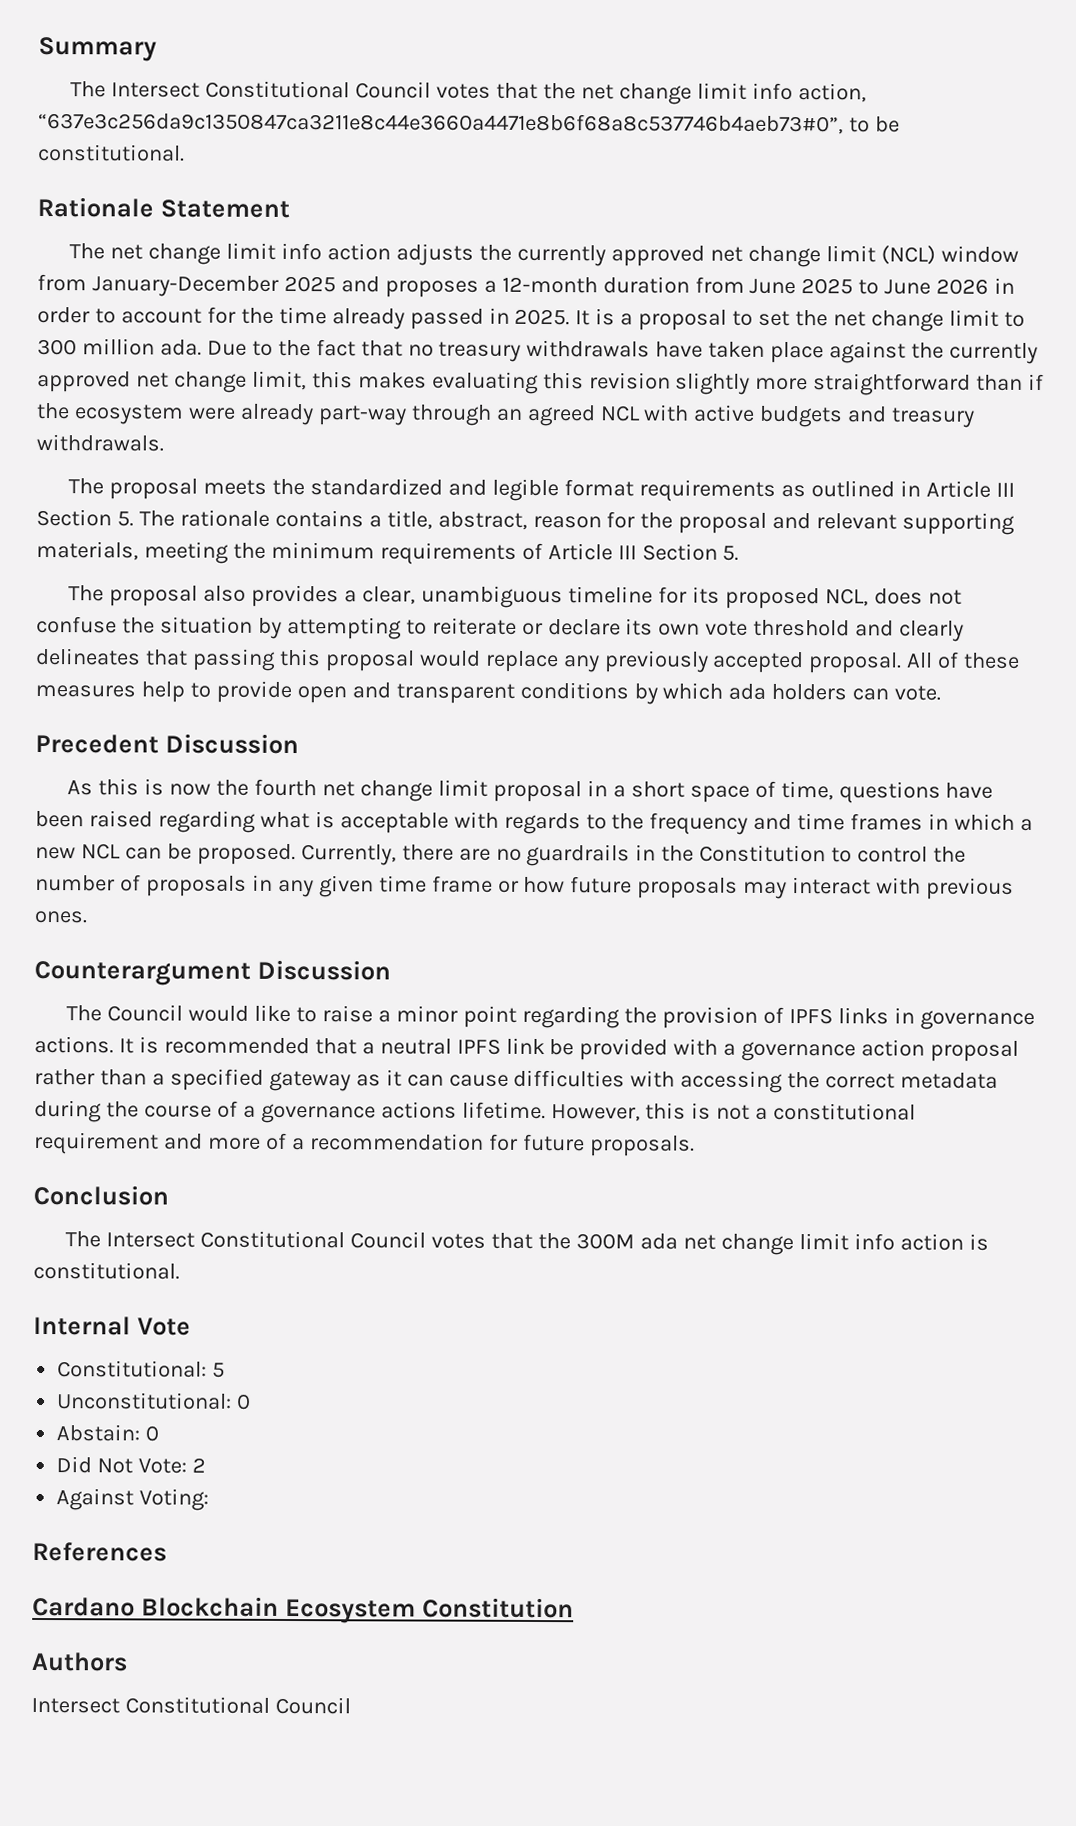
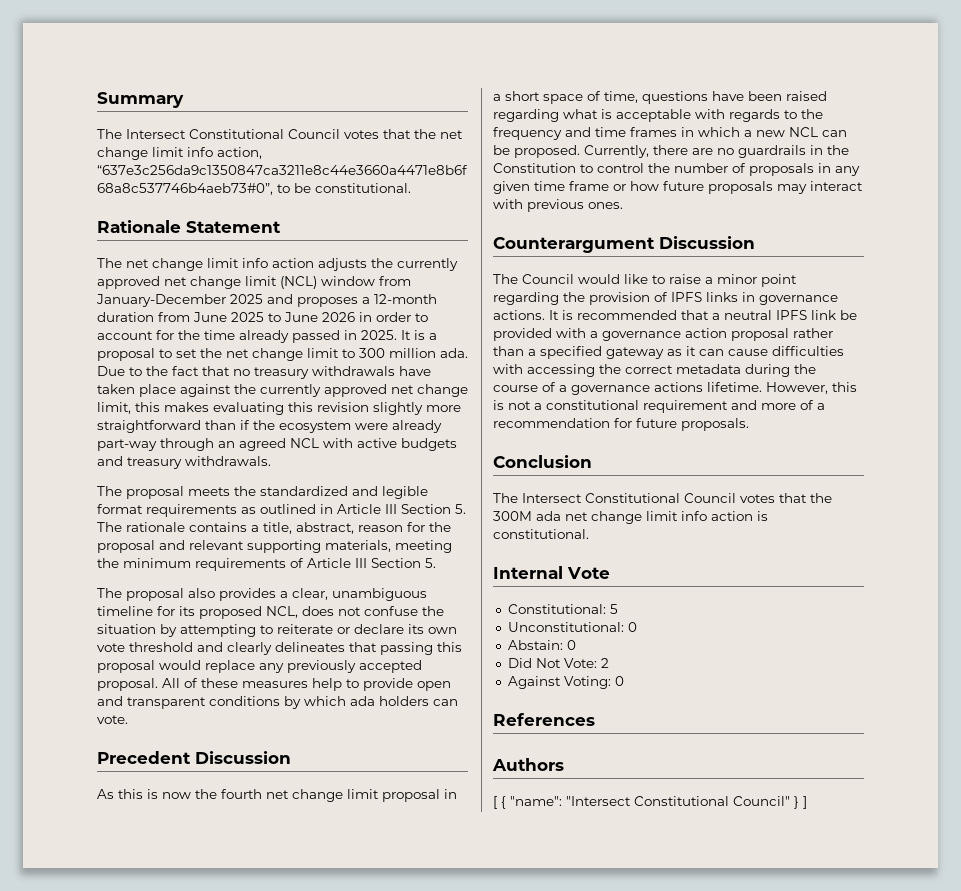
- Against Voting:
+ Against Voting: 0
- Cardano Blockchain Ecosystem Constitution
  Authors
- Intersect Constitutional Council
+ [ { "name": "Intersect Constitutional Council" } ]

